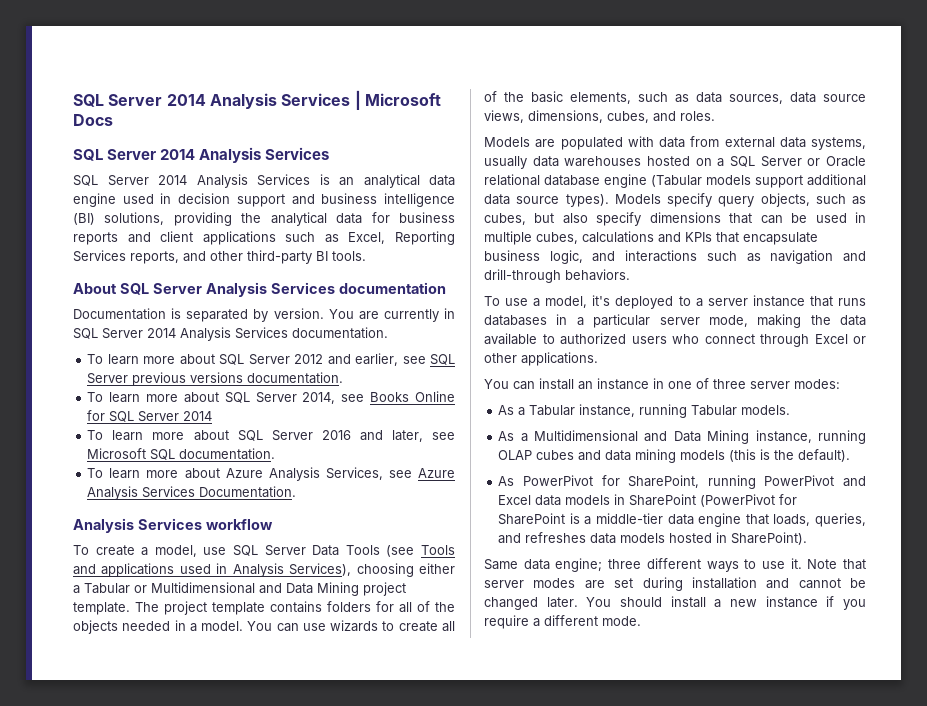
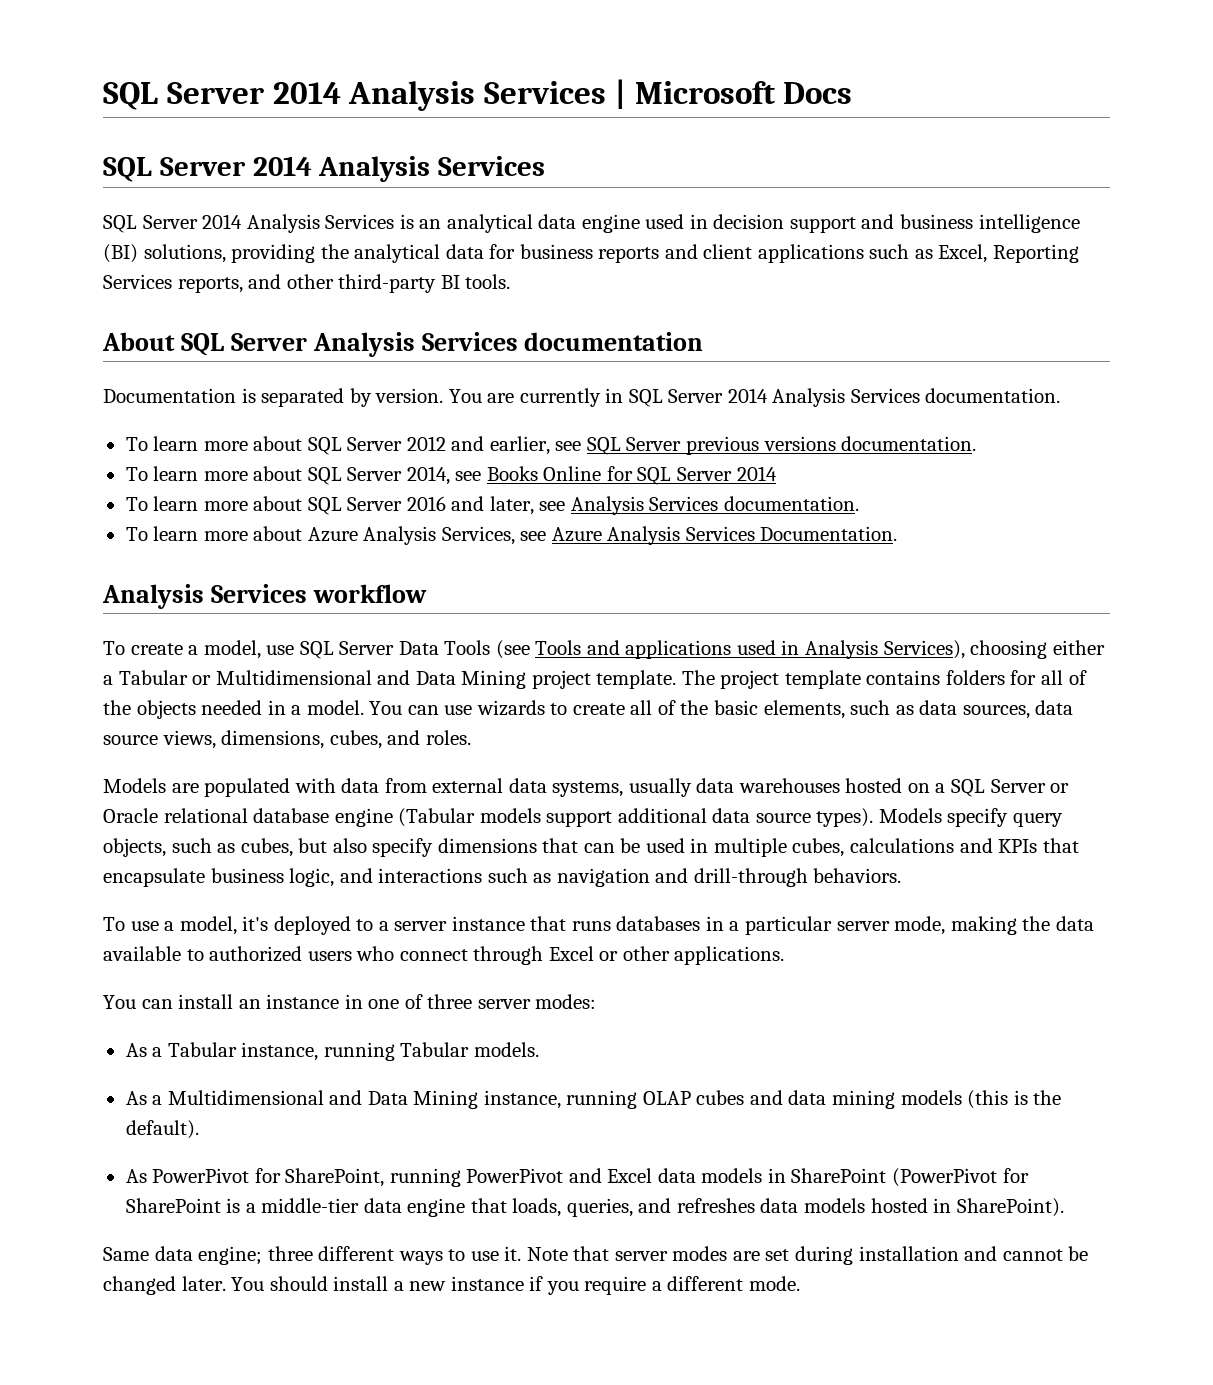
- To learn more about SQL Server 2016 and later, see Microsoft SQL documentation.
+ To learn more about SQL Server 2016 and later, see Analysis Services documentation.

